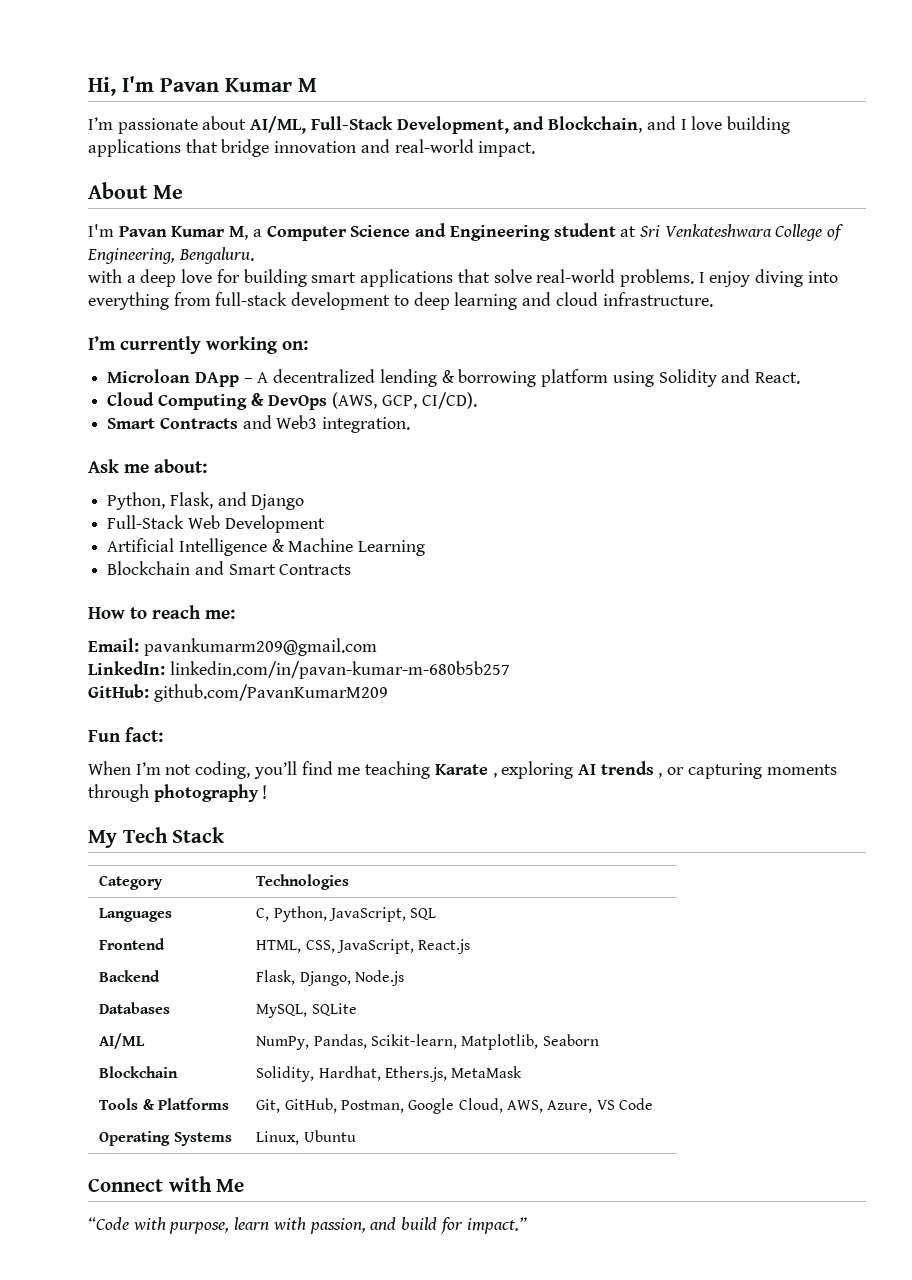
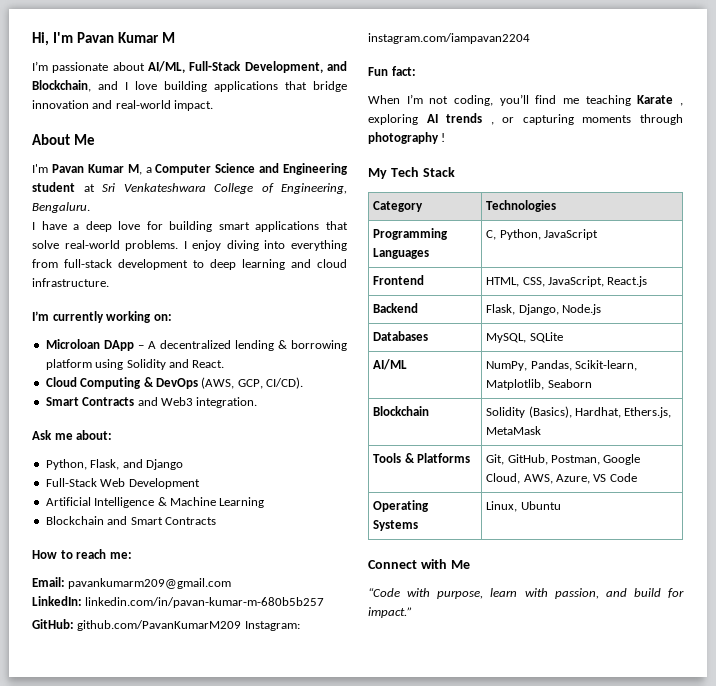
- with a deep love for building smart applications that solve real-world problems.
+ I have a deep love for building smart applications that solve real-world problems.
- GitHub: github.com/PavanKumarM209
+ GitHub: github.com/PavanKumarM209 Instagram: instagram.com/iampavan2204
- Languages | C, Python, JavaScript, SQL
+ Programming Languages | C, Python, JavaScript
- Blockchain | Solidity, Hardhat, Ethers.js, MetaMask
+ Blockchain | Solidity (Basics), Hardhat, Ethers.js, MetaMask

